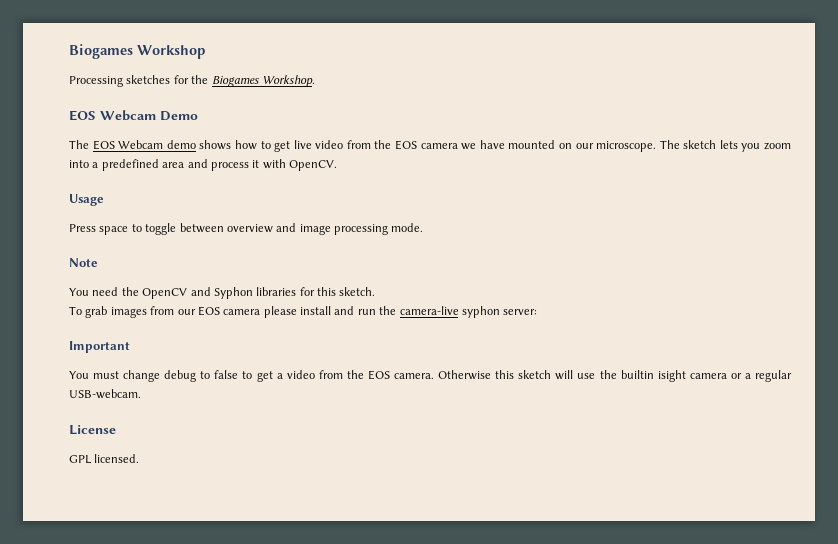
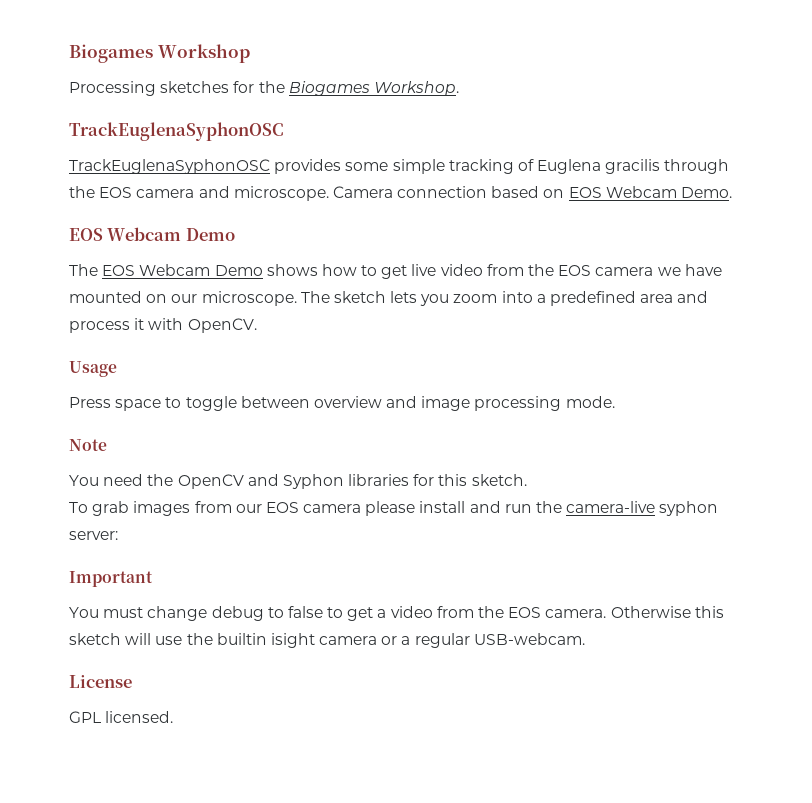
  Processing sketches for the Biogames Workshop.
+ TrackEuglenaSyphonOSC
+ TrackEuglenaSyphonOSC provides some simple tracking of Euglena gracilis through the EOS camera and microscope. Camera connection based on EOS Webcam Demo.
- The EOS Webcam demo shows how to get live video from the EOS camera we have mounted on our microscope.
+ The EOS Webcam Demo shows how to get live video from the EOS camera we have mounted on our microscope.

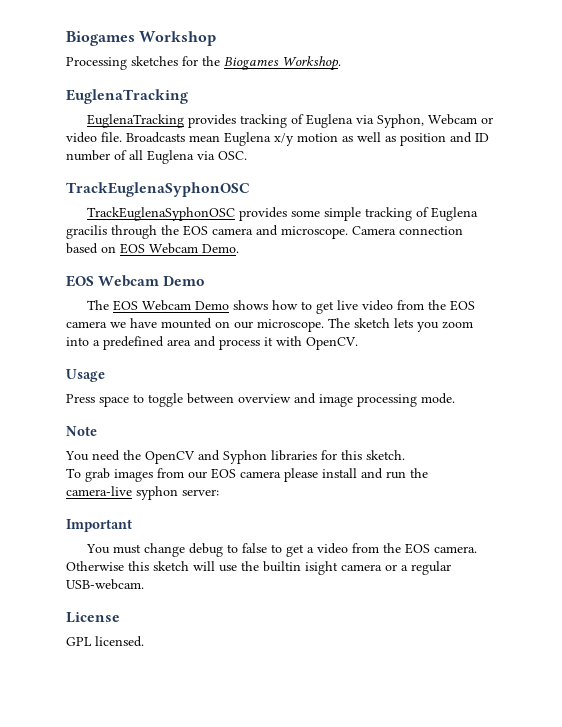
  Processing sketches for the Biogames Workshop.
+ EuglenaTracking
+ EuglenaTracking provides tracking of Euglena via Syphon, Webcam or video file. Broadcasts mean Euglena x/y motion as well as position and ID number of all Euglena via OSC.

